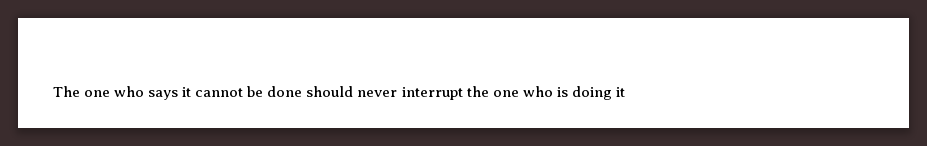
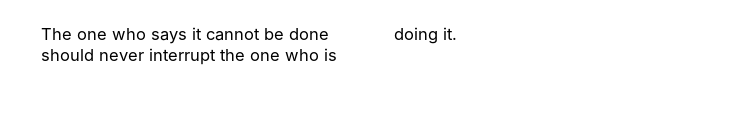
- The one who says it cannot be done should never interrupt the one who is doing it
+ The one who says it cannot be done should never interrupt the one who is doing it.

